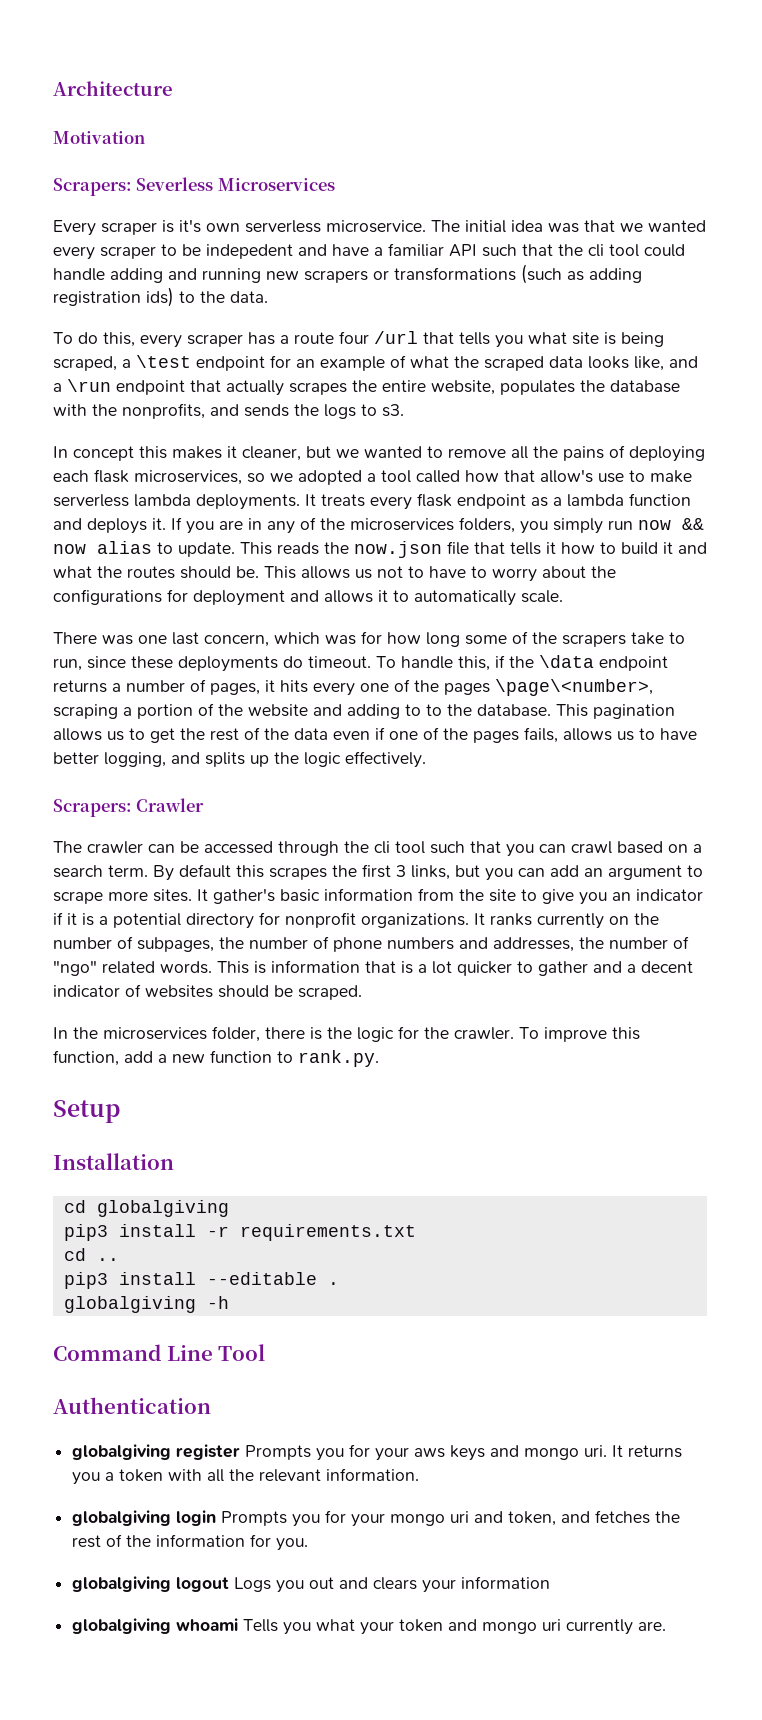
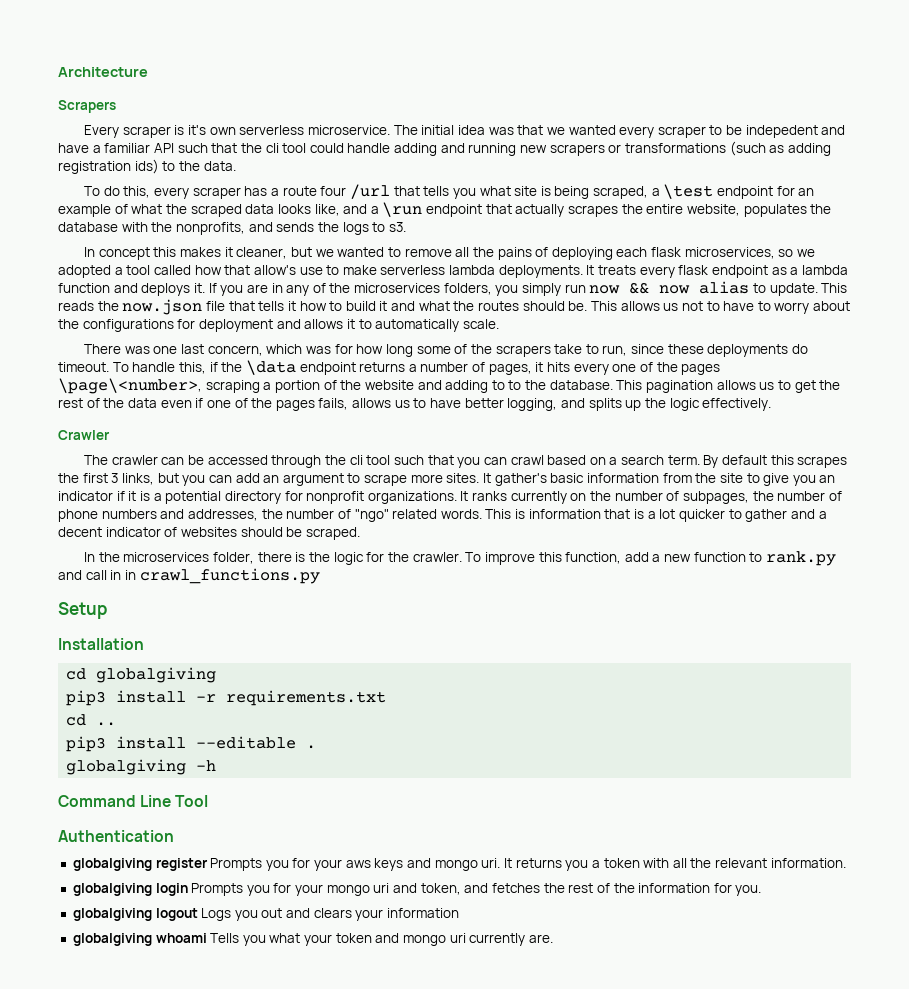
- Motivation
- Scrapers: Severless Microservices
+ Scrapers
- Scrapers: Crawler
+ Crawler
- To improve this function, add a new function to rank.py.
+ To improve this function, add a new function to rank.py and call in in crawl_functions.py

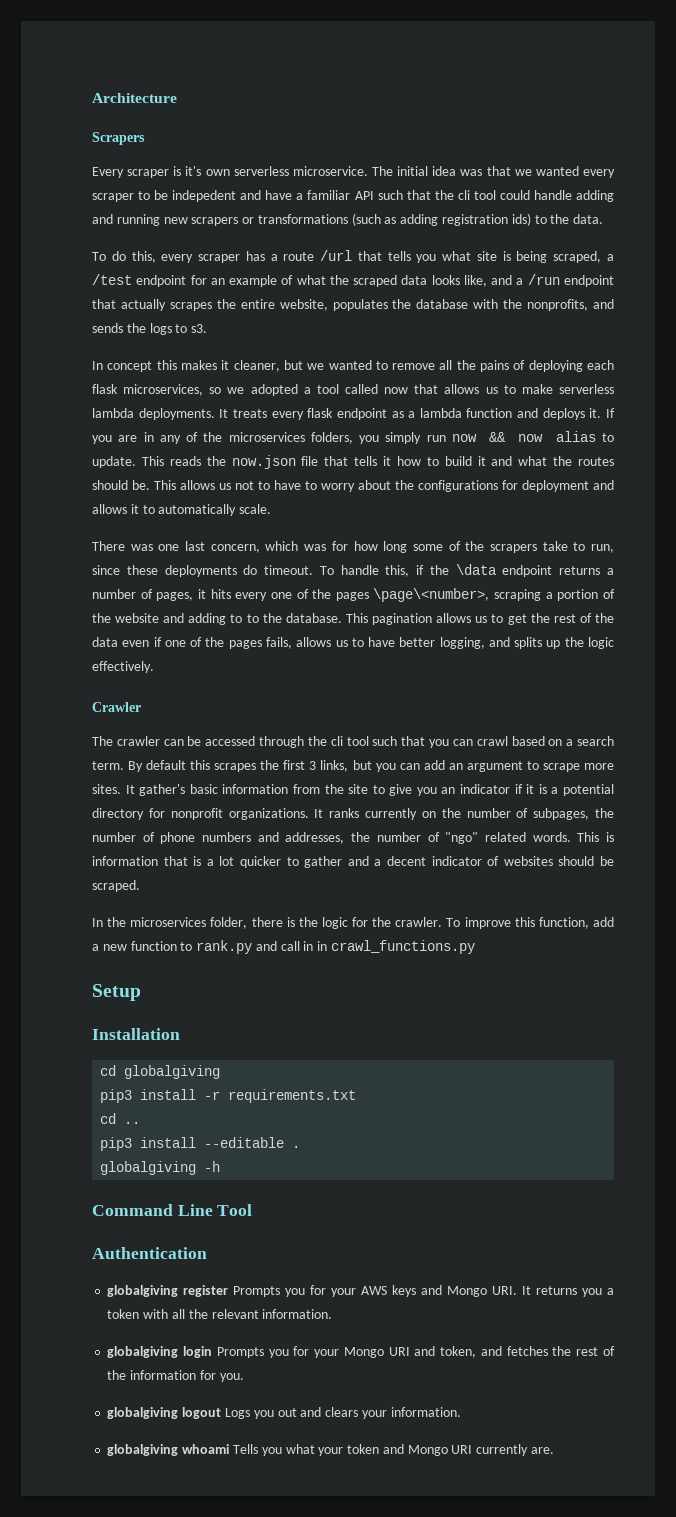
- To do this, every scraper has a route four /url that tells you what site is being scraped, a \test endpoint for an example of what the scraped data looks like, and a \run endpoint that actually scrapes the entire website, populates the database with the nonprofits, and sends the logs to s3.
+ To do this, every scraper has a route /url that tells you what site is being scraped, a /test endpoint for an example of what the scraped data looks like, and a /run endpoint that actually scrapes the entire website, populates the database with the nonprofits, and sends the logs to s3.
- In concept this makes it cleaner, but we wanted to remove all the pains of deploying each flask microservices, so we adopted a tool called how that allow's use to make serverless lambda deployments.
+ In concept this makes it cleaner, but we wanted to remove all the pains of deploying each flask microservices, so we adopted a tool called now that allows us to make serverless lambda deployments.
- globalgiving register Prompts you for your aws keys and mongo uri. It returns you a token with all the relevant information.
+ globalgiving register Prompts you for your AWS keys and Mongo URI. It returns you a token with all the relevant information.
- globalgiving login Prompts you for your mongo uri and token, and fetches the rest of the information for you.
+ globalgiving login Prompts you for your Mongo URI and token, and fetches the rest of the information for you.
- globalgiving logout Logs you out and clears your information
+ globalgiving logout Logs you out and clears your information.
- globalgiving whoami Tells you what your token and mongo uri currently are.
+ globalgiving whoami Tells you what your token and Mongo URI currently are.

